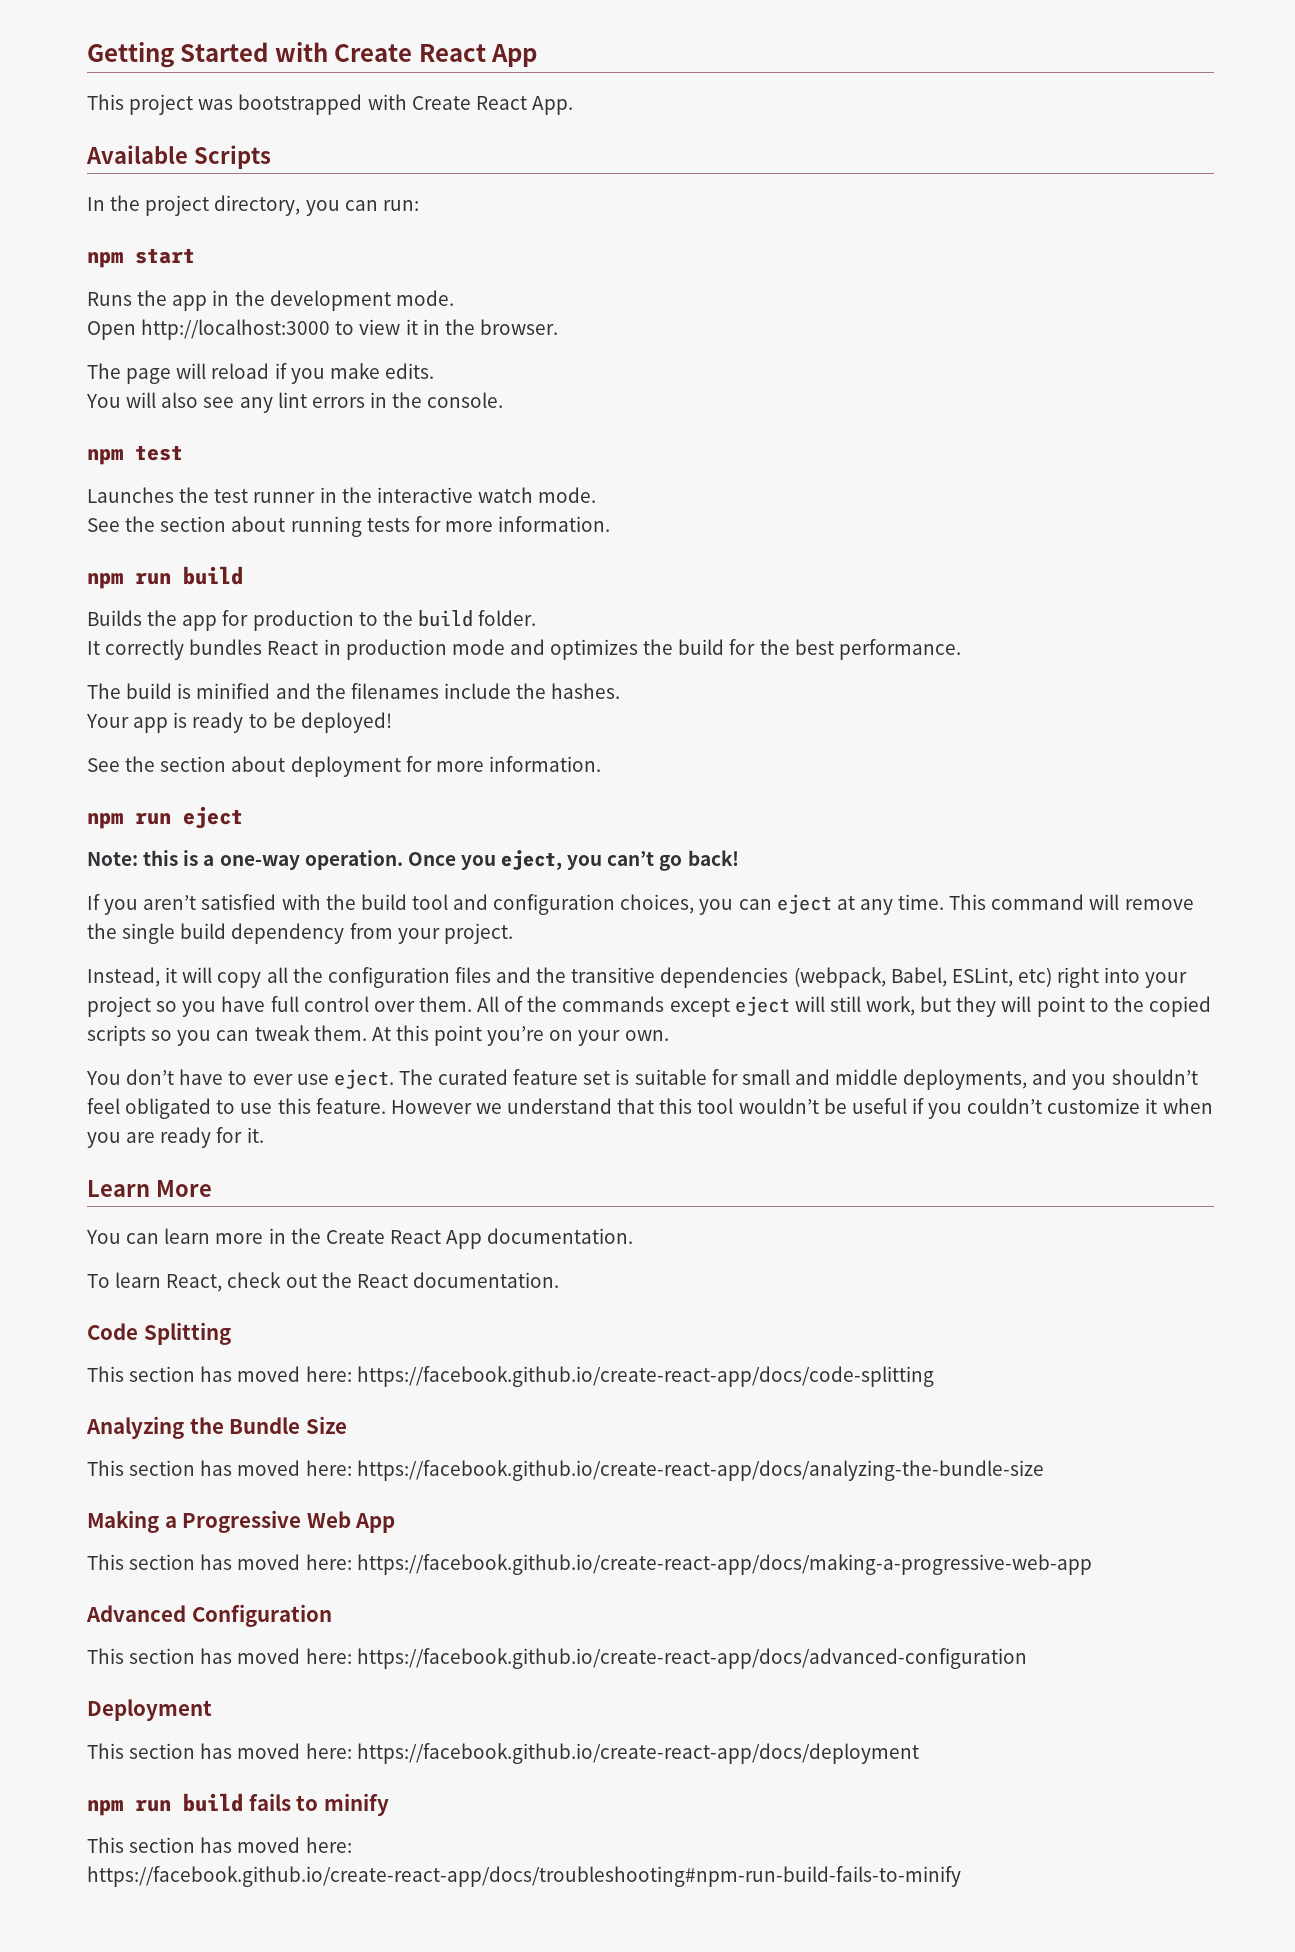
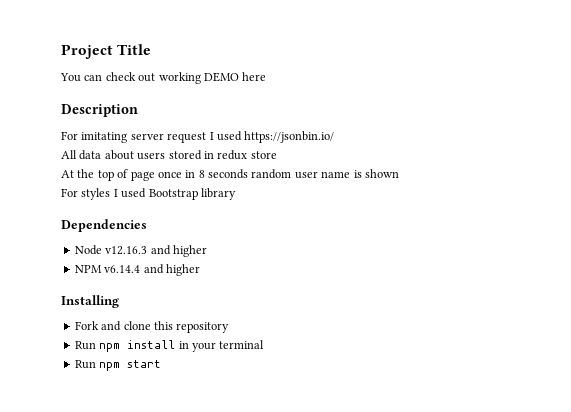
- Getting Started with Create React App
- This project was bootstrapped with Create React App.
- Available Scripts
- In the project directory, you can run:
- npm start
- Runs the app in the development mode.
- Open http://localhost:3000 to view it in the browser.
- The page will reload if you make edits.
- You will also see any lint errors in the console.
- npm test
- Launches the test runner in the interactive watch mode.
- See the section about running tests for more information.
- npm run build
- Builds the app for production to the build folder.
- It correctly bundles React in production mode and optimizes the build for the best performance.
- The build is minified and the filenames include the hashes.
- Your app is ready to be deployed!
- See the section about deployment for more information.
- npm run eject
- Note: this is a one-way operation. Once you eject, you can’t go back!
- If you aren’t satisfied with the build tool and configuration choices, you can eject at any time. This command will remove the single build dependency from your project.
- Instead, it will copy all the configuration files and the transitive dependencies (webpack, Babel, ESLint, etc) right into your project so you have full control over them. All of the commands except eject will still work, but they will point to the copied scripts so you can tweak them. At this point you’re on your own.
- You don’t have to ever use eject. The curated feature set is suitable for small and middle deployments, and you shouldn’t feel obligated to use this feature. However we understand that this tool wouldn’t be useful if you couldn’t customize it when you are ready for it.
- Learn More
- You can learn more in the Create React App documentation.
- To learn React, check out the React documentation.
- Code Splitting
- This section has moved here: https://facebook.github.io/create-react-app/docs/code-splitting
- Analyzing the Bundle Size
- This section has moved here: https://facebook.github.io/create-react-app/docs/analyzing-the-bundle-size
- Making a Progressive Web App
- This section has moved here: https://facebook.github.io/create-react-app/docs/making-a-progressive-web-app
- Advanced Configuration
- This section has moved here: https://facebook.github.io/create-react-app/docs/advanced-configuration
- Deployment
- This section has moved here: https://facebook.github.io/create-react-app/docs/deployment
- npm run build fails to minify
- This section has moved here: https://facebook.github.io/create-react-app/docs/troubleshooting#npm-run-build-fails-to-minify
+ Project Title
+ You can check out working DEMO here
+ Description
+ For imitating server request I used https://jsonbin.io/
+ All data about users stored in redux store
+ At the top of page once in 8 seconds random user name is shown
+ For styles I used Bootstrap library
+ Dependencies
+ Node v12.16.3 and higher
+ NPM v6.14.4 and higher
+ Installing
+ Fork and clone this repository
+ Run npm install in your terminal
+ Run npm start

